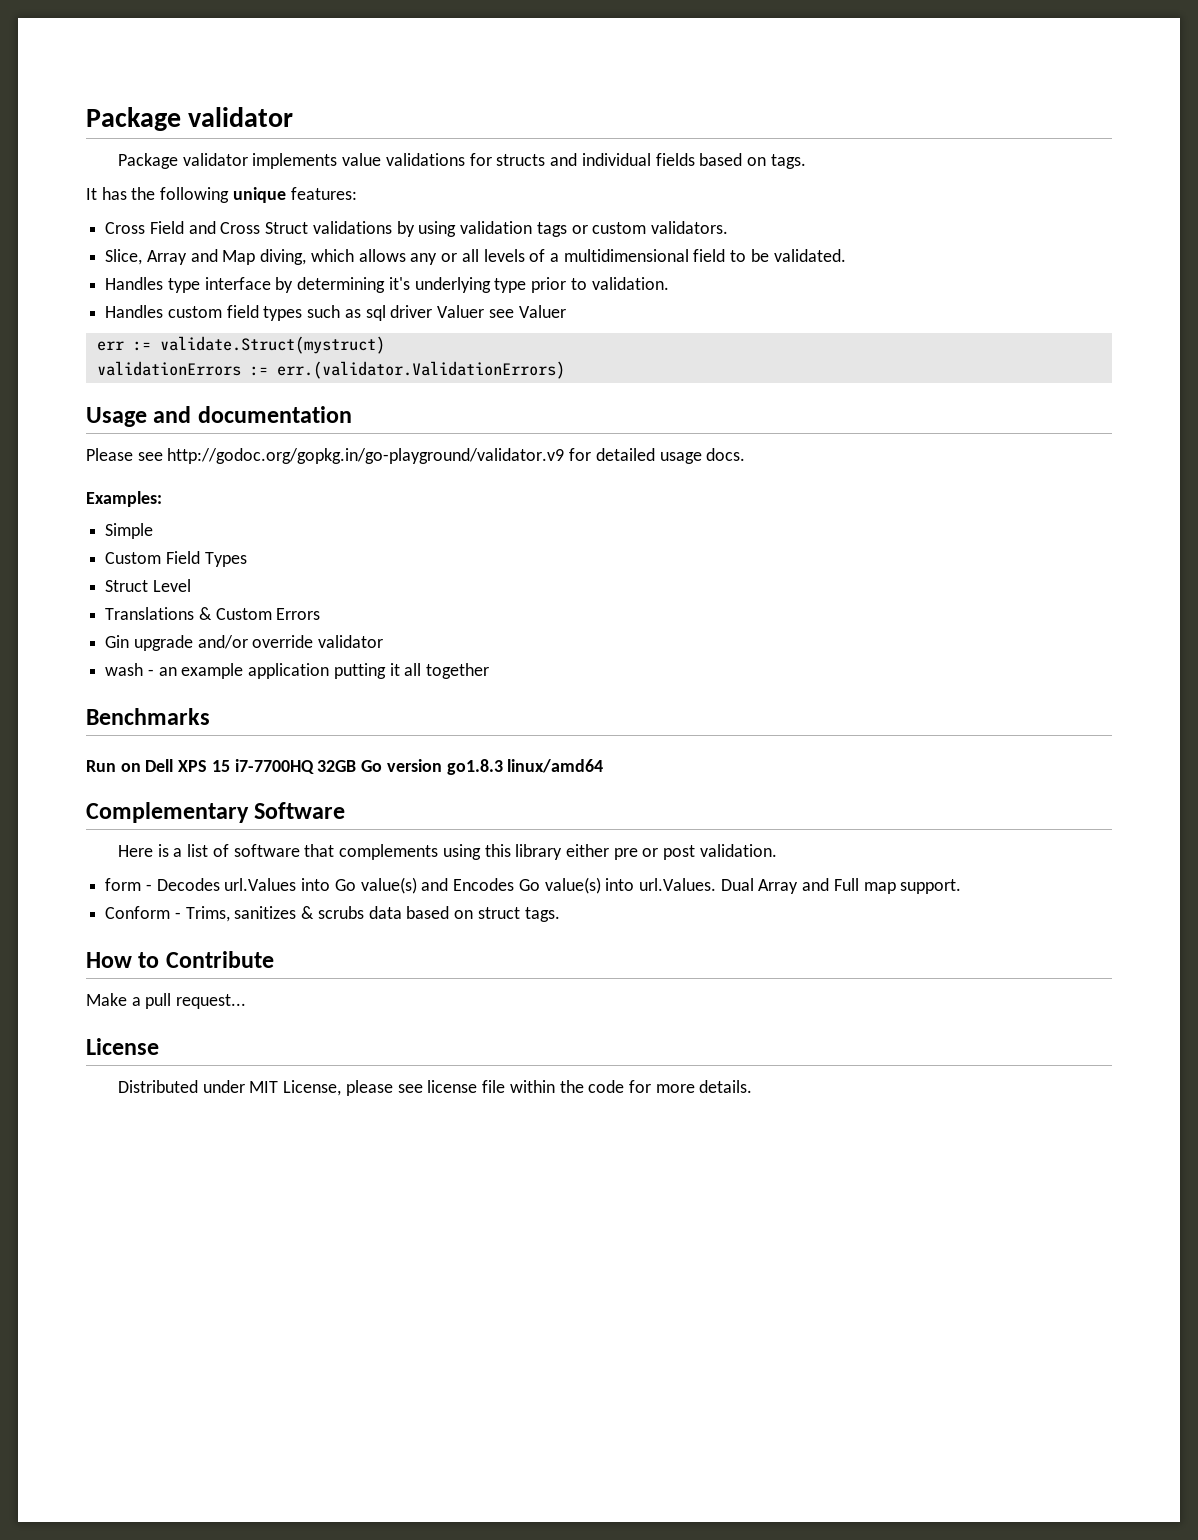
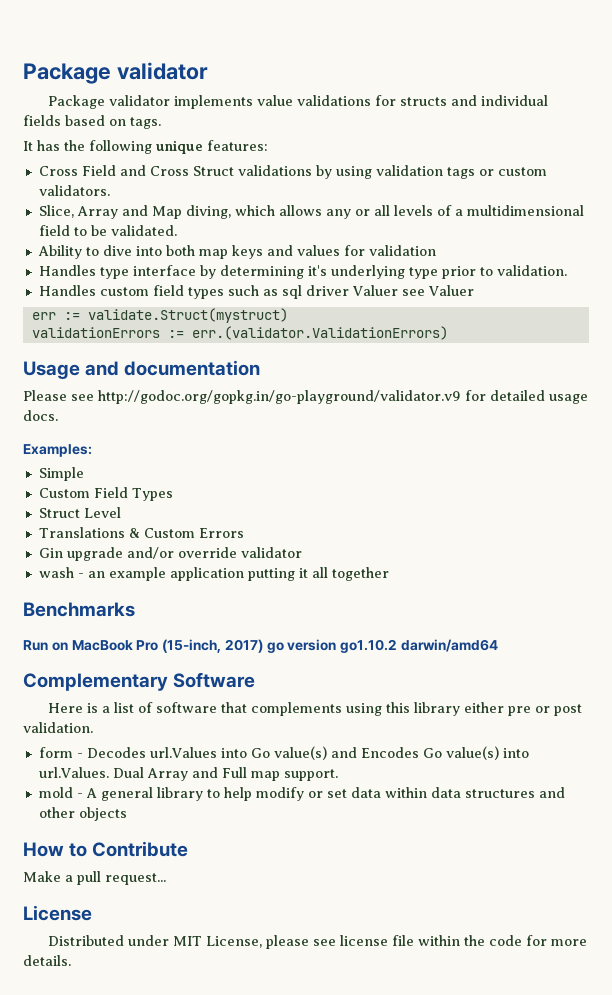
+ Ability to dive into both map keys and values for validation
- Run on Dell XPS 15 i7-7700HQ 32GB Go version go1.8.3 linux/amd64
+ Run on MacBook Pro (15-inch, 2017) go version go1.10.2 darwin/amd64
- Conform - Trims, sanitizes & scrubs data based on struct tags.
+ mold - A general library to help modify or set data within data structures and other objects

